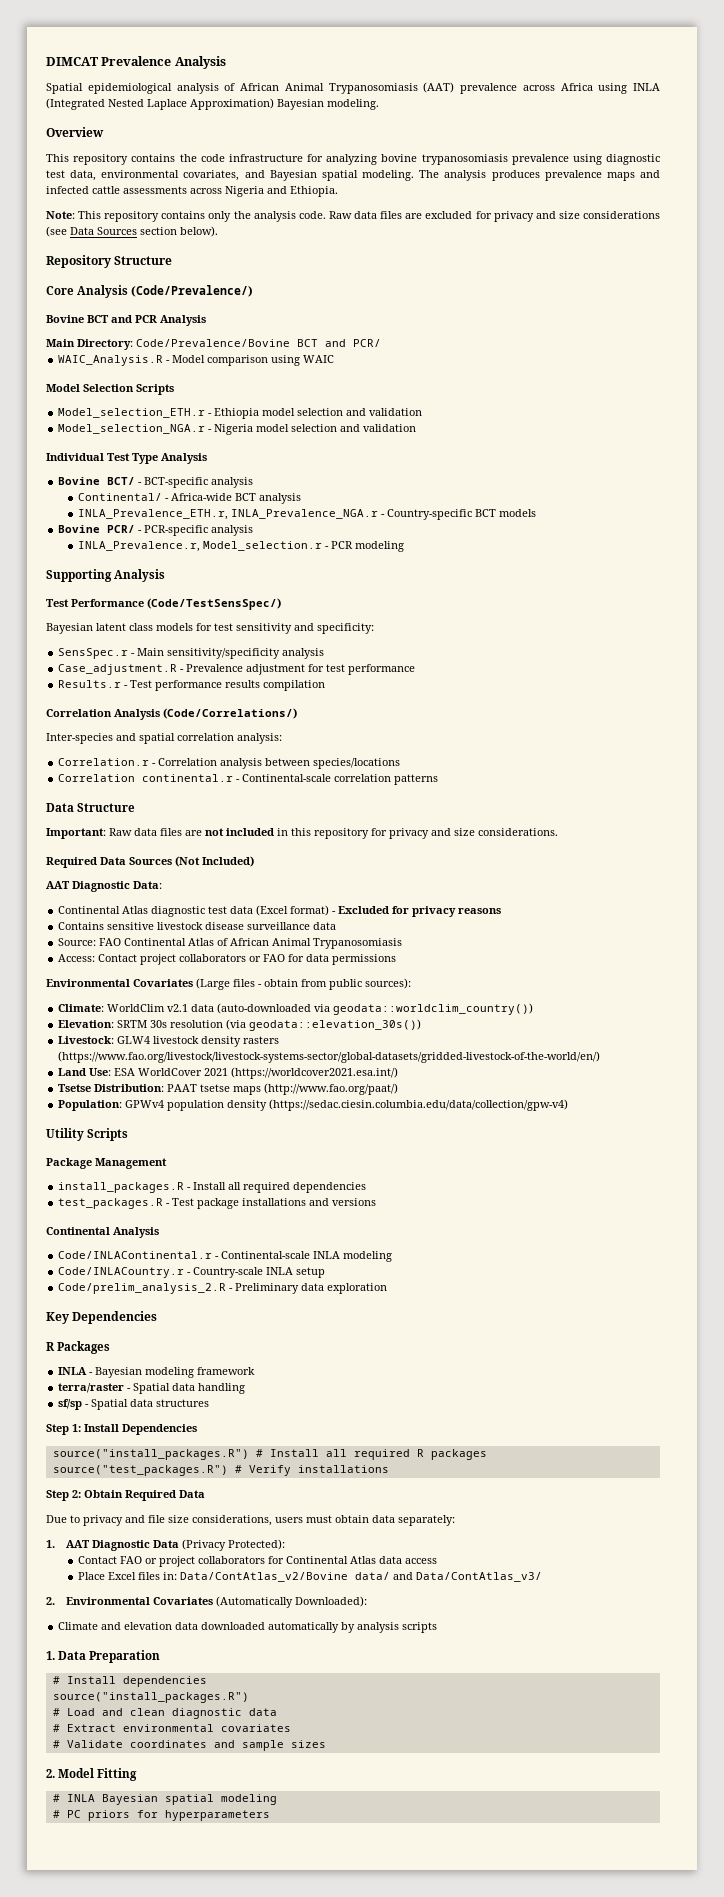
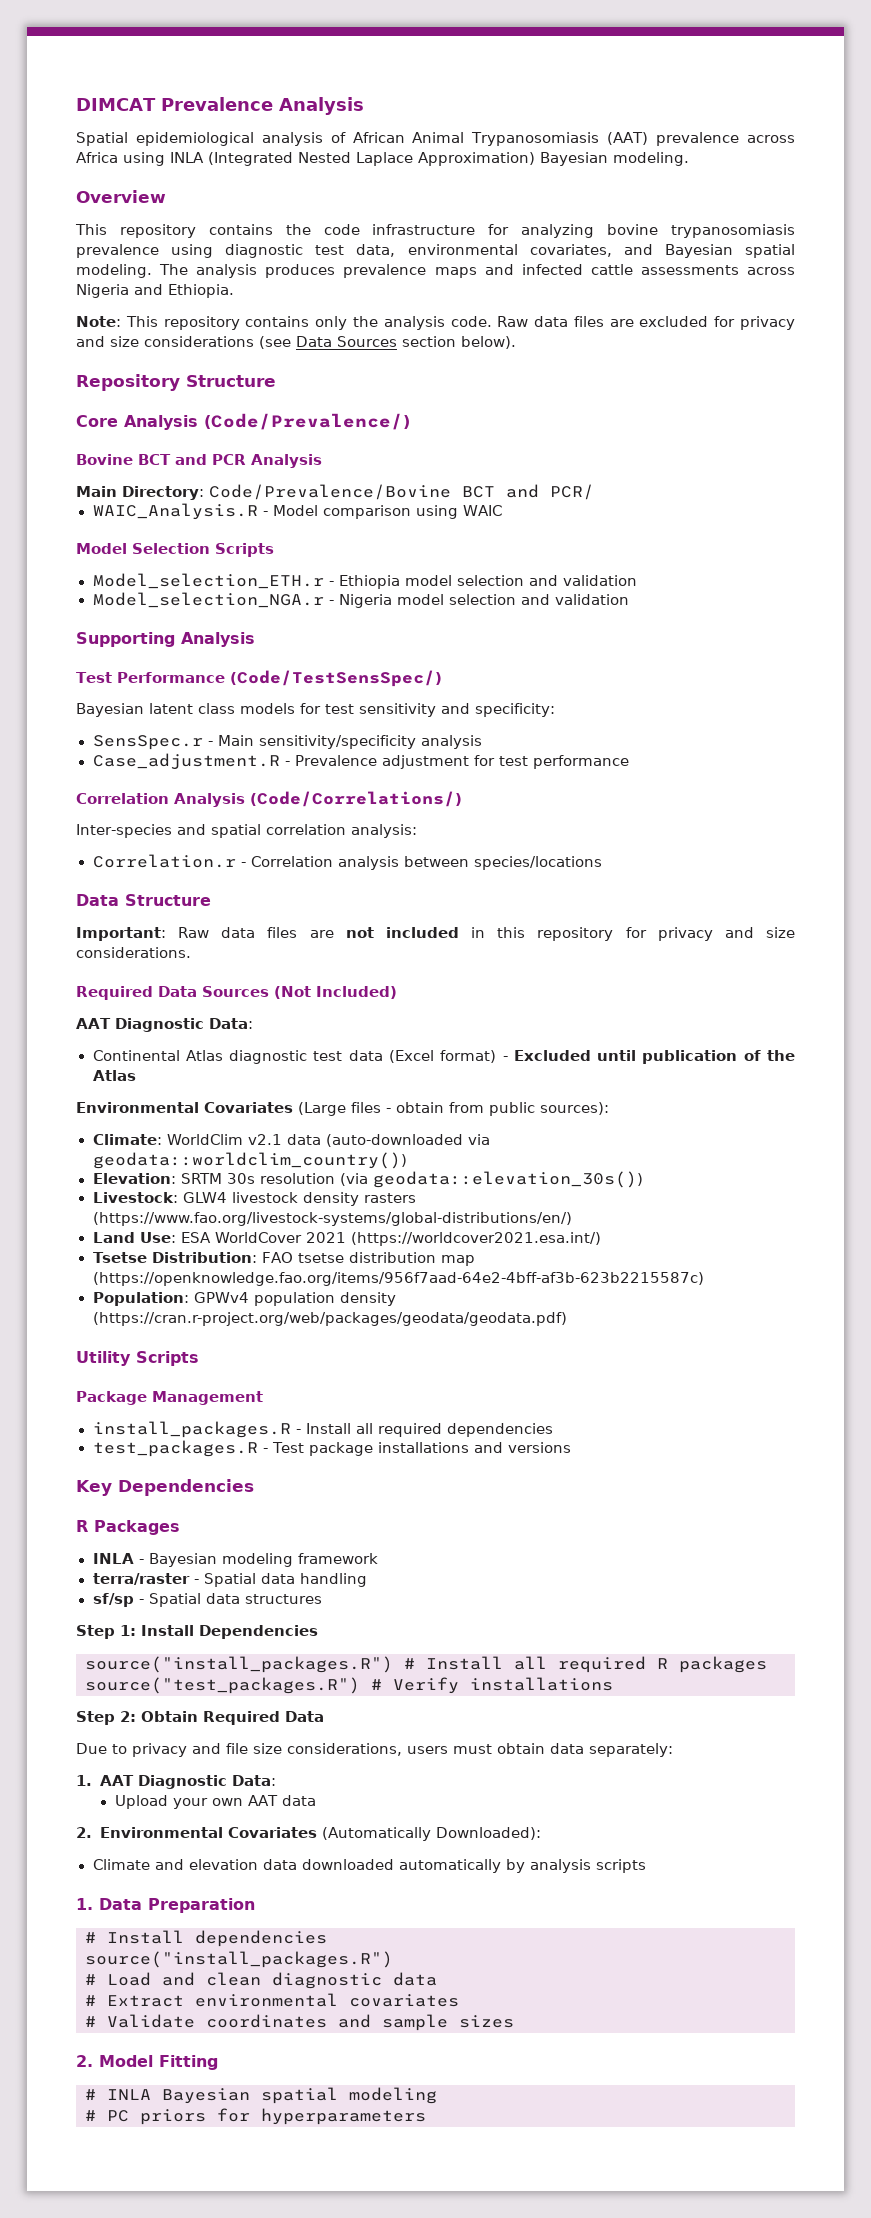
- Individual Test Type Analysis
- Bovine BCT/ - BCT-specific analysis
- Continental/ - Africa-wide BCT analysis
- INLA_Prevalence_ETH.r, INLA_Prevalence_NGA.r - Country-specific BCT models
- Bovine PCR/ - PCR-specific analysis
- INLA_Prevalence.r, Model_selection.r - PCR modeling
- Results.r - Test performance results compilation
- Correlation continental.r - Continental-scale correlation patterns
- Continental Atlas diagnostic test data (Excel format) - Excluded for privacy reasons
- Contains sensitive livestock disease surveillance data
- Source: FAO Continental Atlas of African Animal Trypanosomiasis
- Access: Contact project collaborators or FAO for data permissions
+ Continental Atlas diagnostic test data (Excel format) - Excluded until publication of the Atlas
- Livestock: GLW4 livestock density rasters (https://www.fao.org/livestock/livestock-systems-sector/global-datasets/gridded-livestock-of-the-world/en/)
+ Livestock: GLW4 livestock density rasters (https://www.fao.org/livestock-systems/global-distributions/en/)
- Tsetse Distribution: PAAT tsetse maps (http://www.fao.org/paat/)
+ Tsetse Distribution: FAO tsetse distribution map (https://openknowledge.fao.org/items/956f7aad-64e2-4bff-af3b-623b2215587c)
- Population: GPWv4 population density (https://sedac.ciesin.columbia.edu/data/collection/gpw-v4)
+ Population: GPWv4 population density (https://cran.r-project.org/web/packages/geodata/geodata.pdf)
- Continental Analysis
- Code/INLAContinental.r - Continental-scale INLA modeling
- Code/INLACountry.r - Country-scale INLA setup
- Code/prelim_analysis_2.R - Preliminary data exploration
- 1. AAT Diagnostic Data (Privacy Protected):
- Contact FAO or project collaborators for Continental Atlas data access
- Place Excel files in: Data/ContAtlas_v2/Bovine data/ and Data/ContAtlas_v3/
+ 1. AAT Diagnostic Data:
+ Upload your own AAT data

